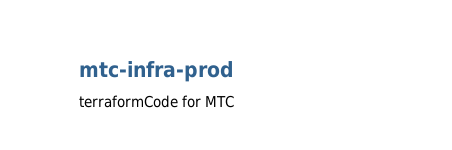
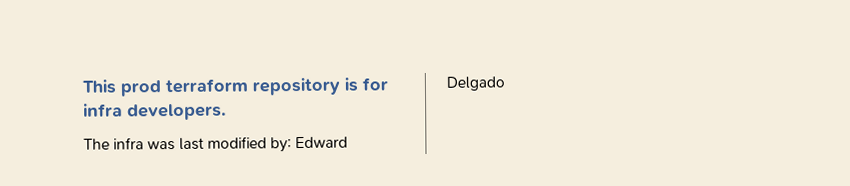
- mtc-infra-prod
- terraformCode for MTC
+ This prod terraform repository is for infra developers.
+ The infra was last modified by: Edward Delgado

